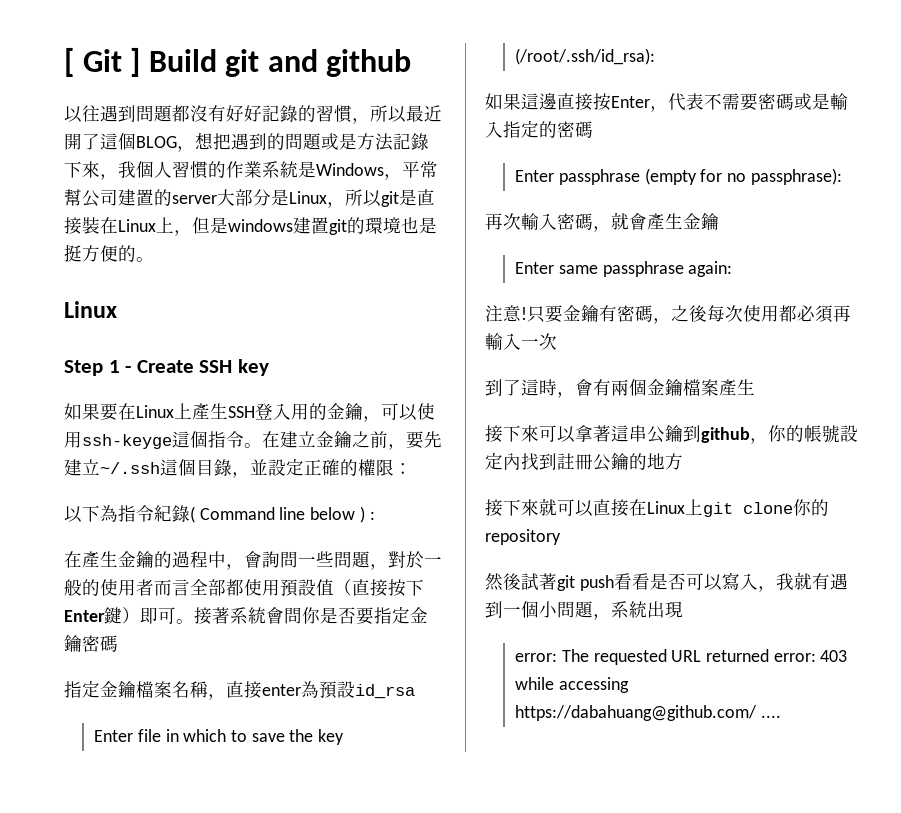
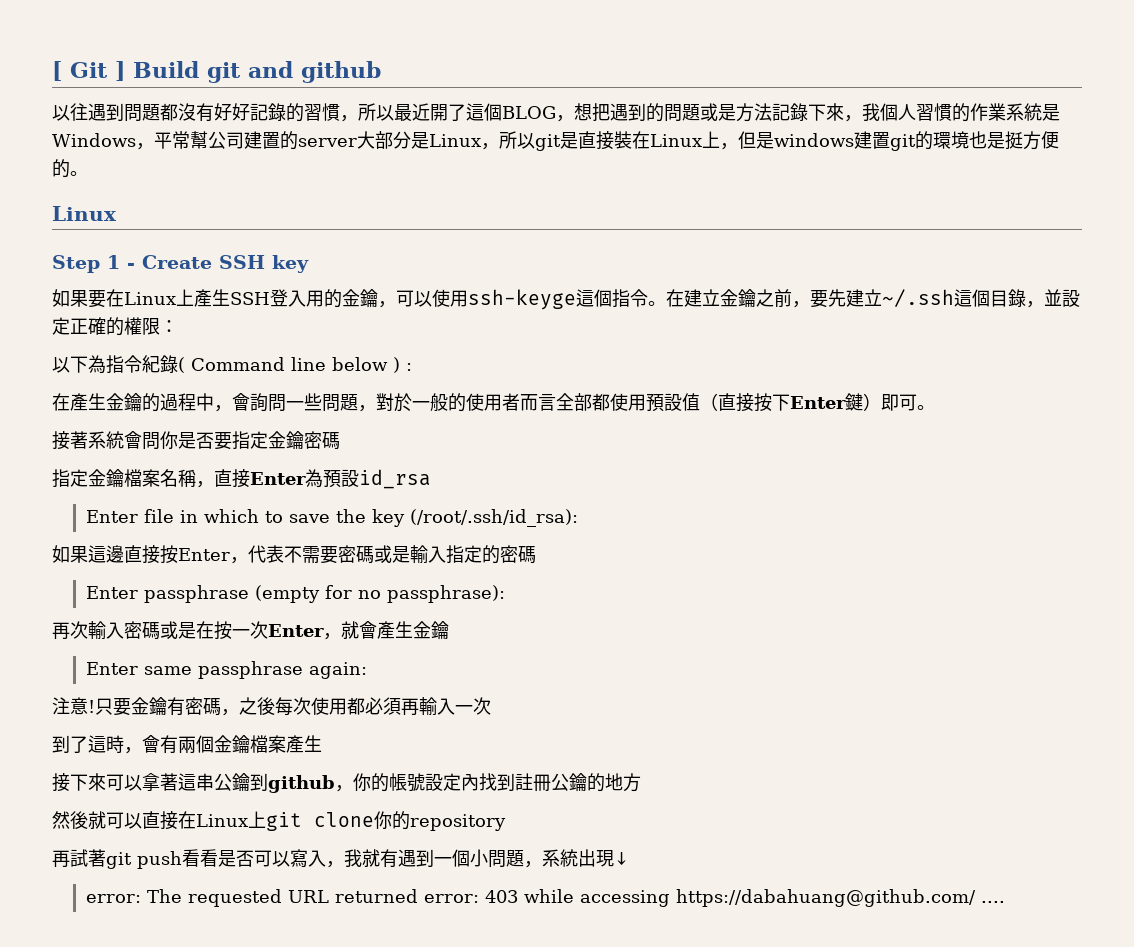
- 在產生金鑰的過程中，會詢問一些問題，對於一般的使用者而言全部都使用預設值（直接按下Enter鍵）即可。接著系統會問你是否要指定金鑰密碼
+ 在產生金鑰的過程中，會詢問一些問題，對於一般的使用者而言全部都使用預設值（直接按下Enter鍵）即可。
+ 接著系統會問你是否要指定金鑰密碼
- 指定金鑰檔案名稱，直接enter為預設id_rsa
+ 指定金鑰檔案名稱，直接Enter為預設id_rsa
- 再次輸入密碼，就會產生金鑰
+ 再次輸入密碼或是在按一次Enter，就會產生金鑰
- 接下來就可以直接在Linux上git clone你的repository
+ 然後就可以直接在Linux上git clone你的repository
- 然後試著git push看看是否可以寫入，我就有遇到一個小問題，系統出現
+ 再試著git push看看是否可以寫入，我就有遇到一個小問題，系統出現↓

